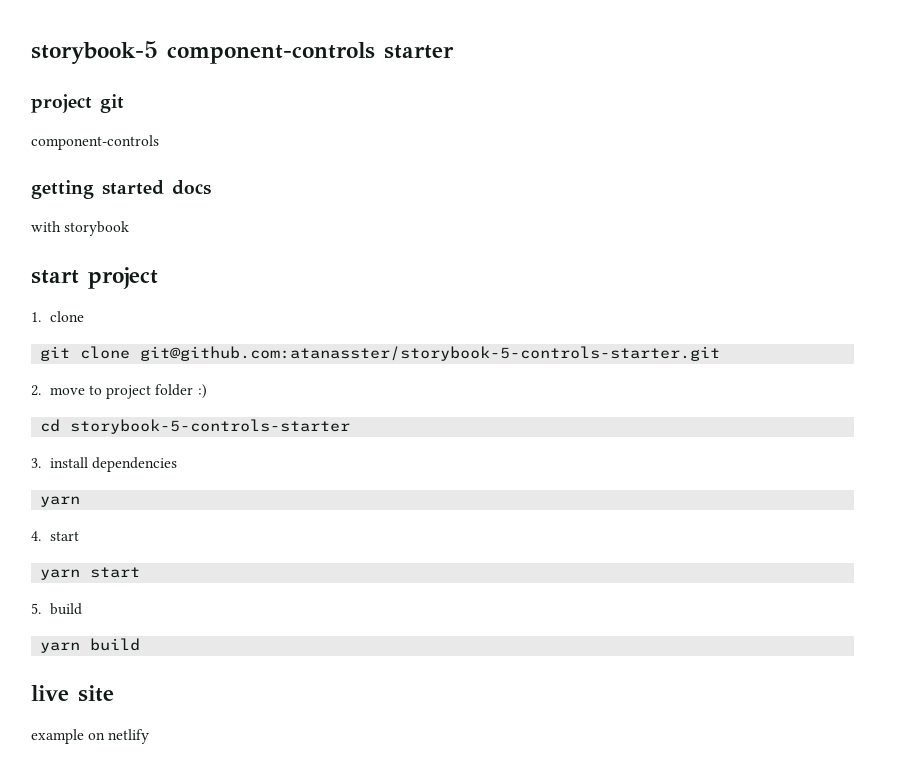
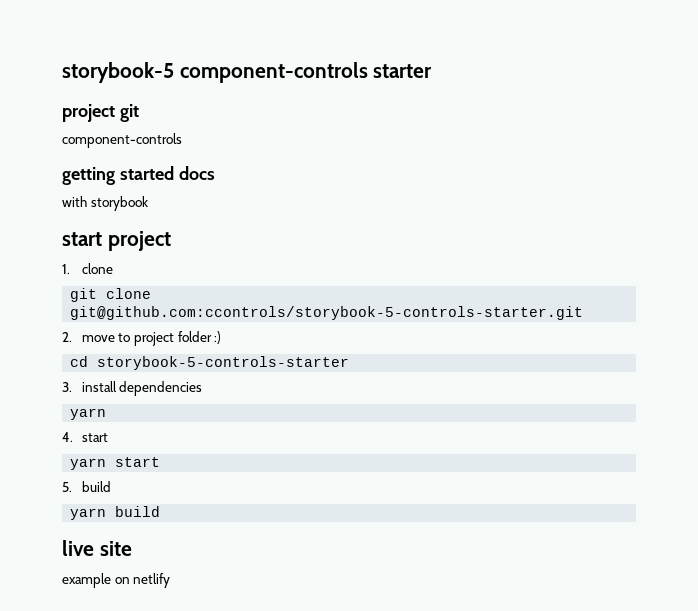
- git clone git@github.com:atanasster/storybook-5-controls-starter.git
+ git clone git@github.com:ccontrols/storybook-5-controls-starter.git

